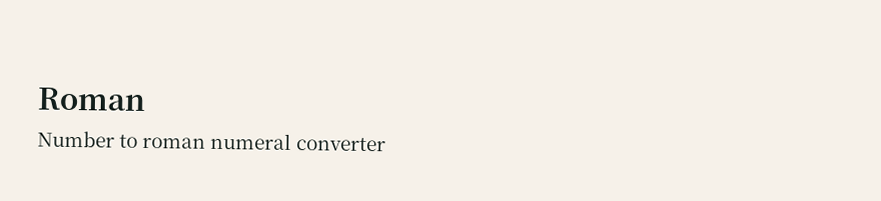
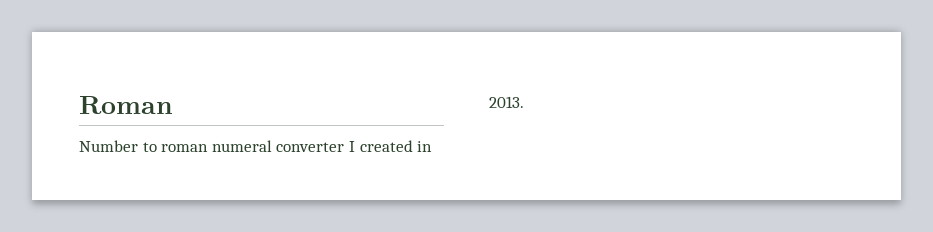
- Number to roman numeral converter
+ Number to roman numeral converter I created in 2013.

